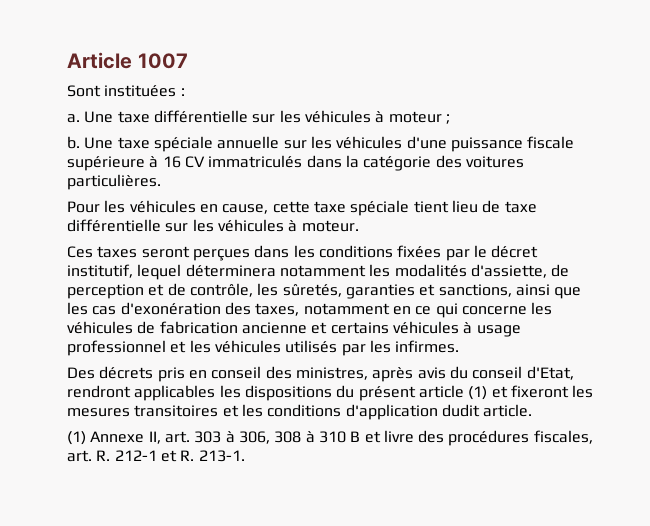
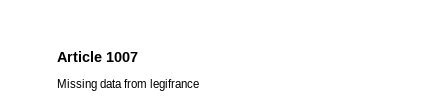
- Sont instituées :
- a. Une taxe différentielle sur les véhicules à moteur ;
- b. Une taxe spéciale annuelle sur les véhicules d'une puissance fiscale supérieure à 16 CV immatriculés dans la catégorie des voitures particulières.
- Pour les véhicules en cause, cette taxe spéciale tient lieu de taxe différentielle sur les véhicules à moteur.
- Ces taxes seront perçues dans les conditions fixées par le décret institutif, lequel déterminera notamment les modalités d'assiette, de perception et de contrôle, les sûretés, garanties et sanctions, ainsi que les cas d'exonération des taxes, notamment en ce qui concerne les véhicules de fabrication ancienne et certains véhicules à usage professionnel et les véhicules utilisés par les infirmes.
- Des décrets pris en conseil des ministres, après avis du conseil d'Etat, rendront applicables les dispositions du présent article (1) et fixeront les mesures transitoires et les conditions d'application dudit article.
- (1) Annexe II, art. 303 à 306, 308 à 310 B et livre des procédures fiscales, art. R. 212-1 et R. 213-1.
+ Missing data from legifrance

